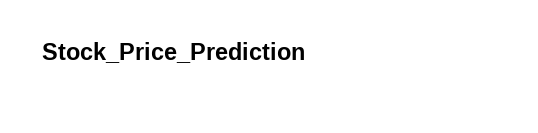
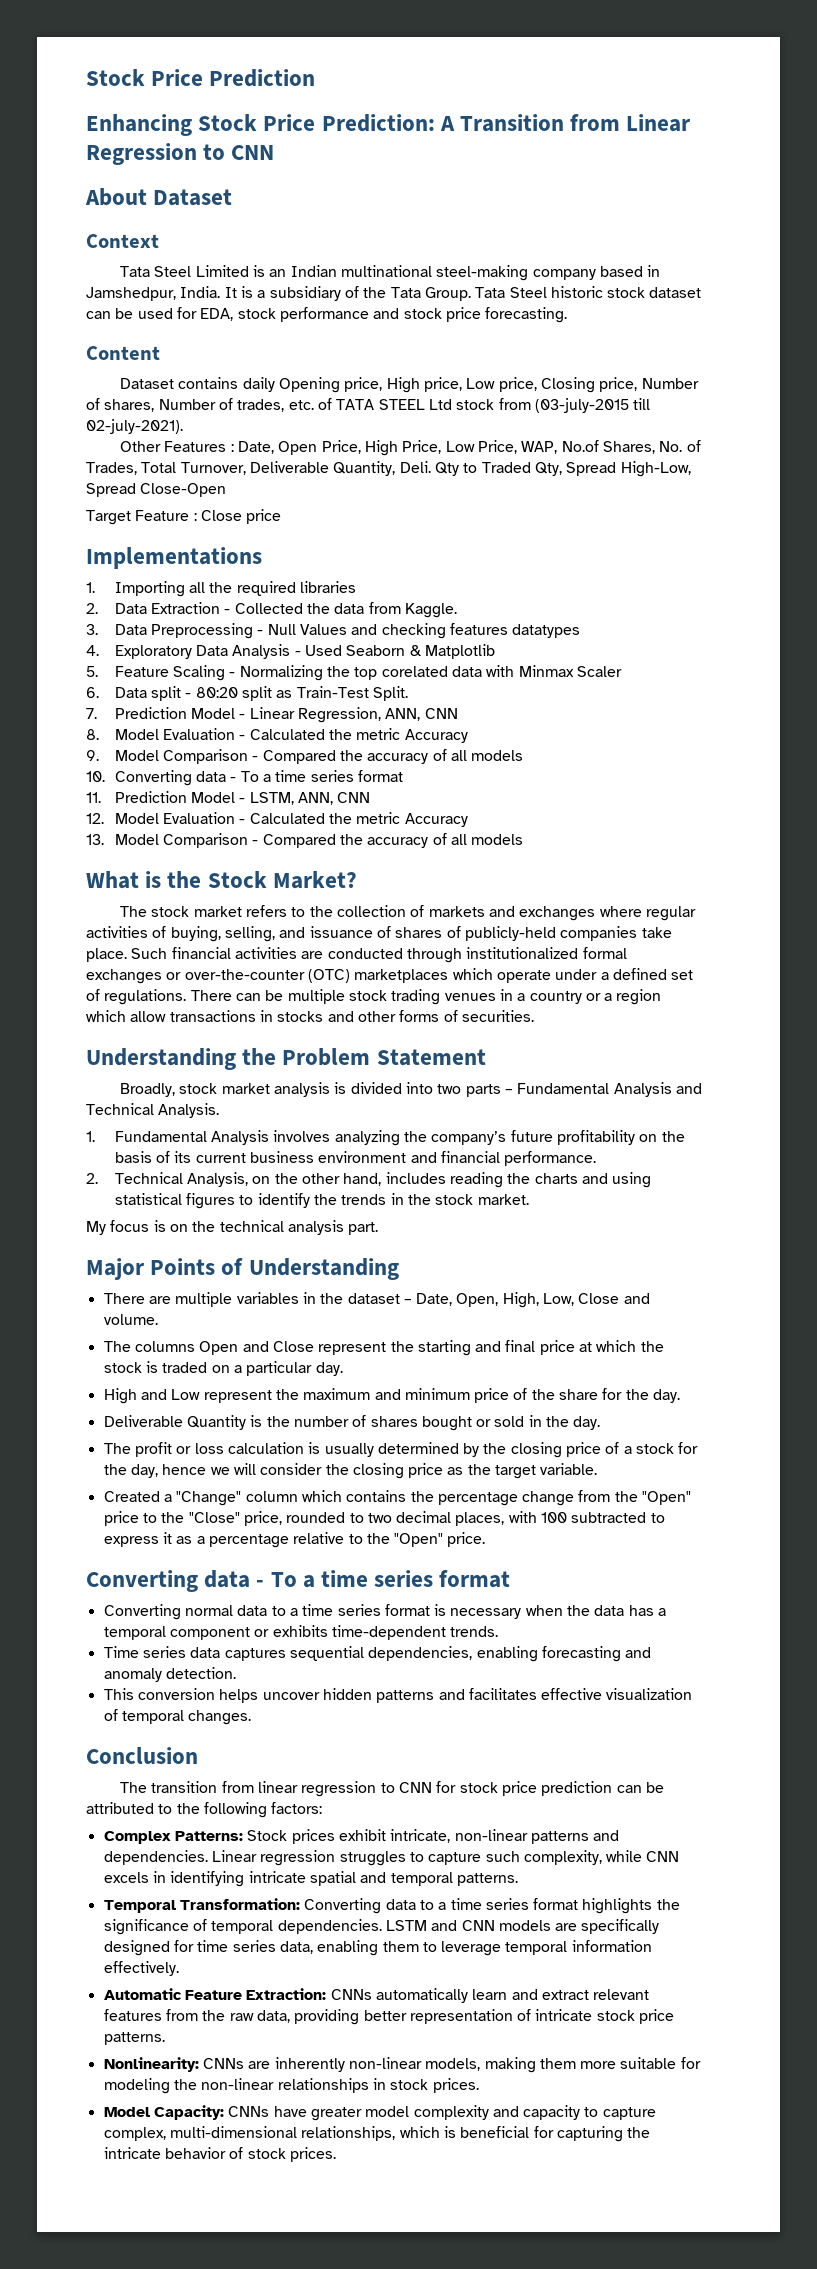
- Stock_Price_Prediction
+ Stock Price Prediction
+ Enhancing Stock Price Prediction: A Transition from Linear Regression to CNN
+ About Dataset
+ Context
+ Tata Steel Limited is an Indian multinational steel-making company based in Jamshedpur, India. It is a subsidiary of the Tata Group. Tata Steel historic stock dataset can be used for EDA, stock performance and stock price forecasting.
+ Content
+ Dataset contains daily Opening price, High price, Low price, Closing price, Number of shares, Number of trades, etc. of TATA STEEL Ltd stock from (03-july-2015 till 02-july-2021).
+ Other Features : Date, Open Price, High Price, Low Price, WAP, No.of Shares, No. of Trades, Total Turnover, Deliverable Quantity, Deli. Qty to Traded Qty, Spread High-Low, Spread Close-Open
+ Target Feature : Close price
+ Implementations
+ 1. Importing all the required libraries
+ 2. Data Extraction - Collected the data from Kaggle.
+ 3. Data Preprocessing - Null Values and checking features datatypes
+ 4. Exploratory Data Analysis - Used Seaborn & Matplotlib
+ 5. Feature Scaling - Normalizing the top corelated data with Minmax Scaler
+ 6. Data split - 80:20 split as Train-Test Split.
+ 7. Prediction Model - Linear Regression, ANN, CNN
+ 8. Model Evaluation - Calculated the metric Accuracy
+ 9. Model Comparison - Compared the accuracy of all models
+ 10. Converting data - To a time series format
+ 11. Prediction Model - LSTM, ANN, CNN
+ 12. Model Evaluation - Calculated the metric Accuracy
+ 13. Model Comparison - Compared the accuracy of all models
+ What is the Stock Market?
+ The stock market refers to the collection of markets and exchanges where regular activities of buying, selling, and issuance of shares of publicly-held companies take place. Such financial activities are conducted through institutionalized formal exchanges or over-the-counter (OTC) marketplaces which operate under a defined set of regulations. There can be multiple stock trading venues in a country or a region which allow transactions in stocks and other forms of securities.
+ Understanding the Problem Statement
+ Broadly, stock market analysis is divided into two parts – Fundamental Analysis and Technical Analysis.
+ 1. Fundamental Analysis involves analyzing the company’s future profitability on the basis of its current business environment and financial performance.
+ 2. Technical Analysis, on the other hand, includes reading the charts and using statistical figures to identify the trends in the stock market.
+ My focus is on the technical analysis part.
+ Major Points of Understanding
+ There are multiple variables in the dataset – Date, Open, High, Low, Close and volume.
+ The columns Open and Close represent the starting and final price at which the stock is traded on a particular day.
+ High and Low represent the maximum and minimum price of the share for the day.
+ Deliverable Quantity is the number of shares bought or sold in the day.
+ The profit or loss calculation is usually determined by the closing price of a stock for the day, hence we will consider the closing price as the target variable.
+ Created a "Change" column which contains the percentage change from the "Open" price to the "Close" price, rounded to two decimal places, with 100 subtracted to express it as a percentage relative to the "Open" price.
+ Converting data - To a time series format
+ Converting normal data to a time series format is necessary when the data has a temporal component or exhibits time-dependent trends.
+ Time series data captures sequential dependencies, enabling forecasting and anomaly detection.
+ This conversion helps uncover hidden patterns and facilitates effective visualization of temporal changes.
+ Conclusion
+ The transition from linear regression to CNN for stock price prediction can be attributed to the following factors:
+ Complex Patterns: Stock prices exhibit intricate, non-linear patterns and dependencies. Linear regression struggles to capture such complexity, while CNN excels in identifying intricate spatial and temporal patterns.
+ Temporal Transformation: Converting data to a time series format highlights the significance of temporal dependencies. LSTM and CNN models are specifically designed for time series data, enabling them to leverage temporal information effectively.
+ Automatic Feature Extraction: CNNs automatically learn and extract relevant features from the raw data, providing better representation of intricate stock price patterns.
+ Nonlinearity: CNNs are inherently non-linear models, making them more suitable for modeling the non-linear relationships in stock prices.
+ Model Capacity: CNNs have greater model complexity and capacity to capture complex, multi-dimensional relationships, which is beneficial for capturing the intricate behavior of stock prices.

